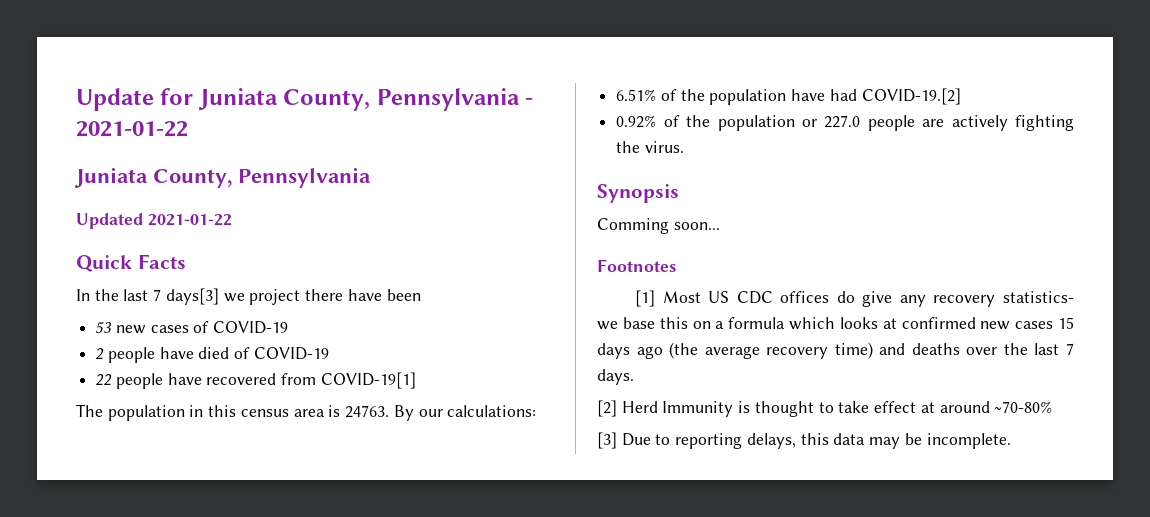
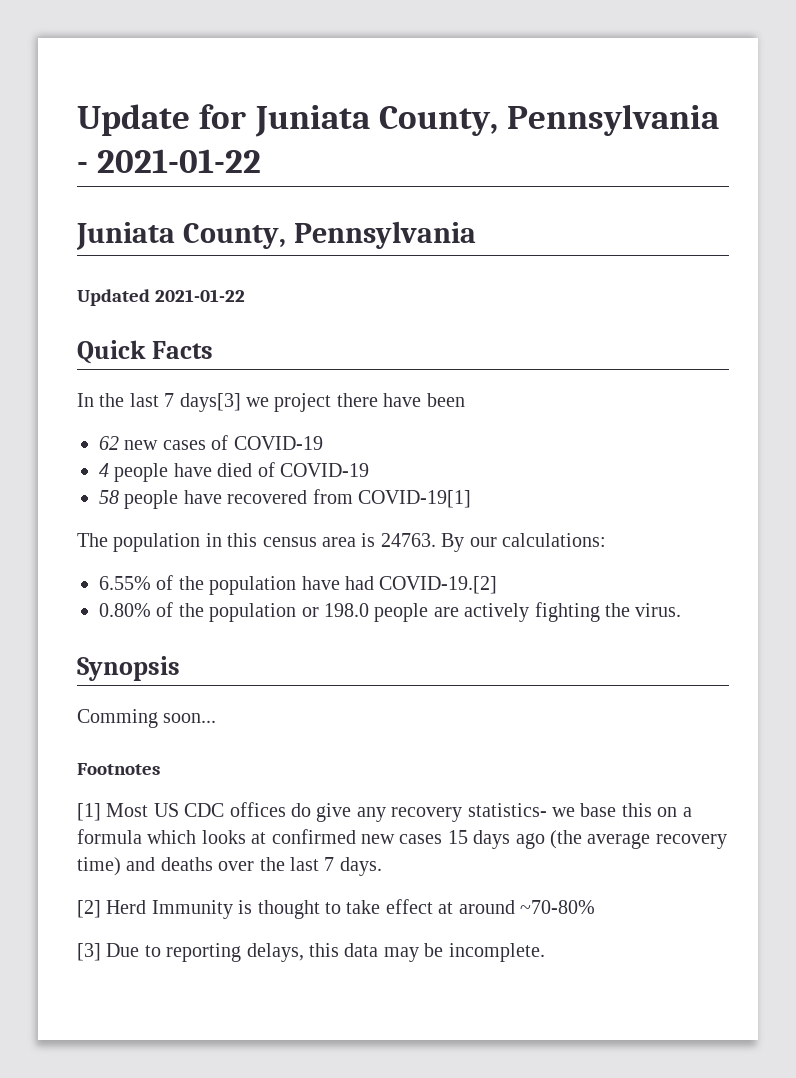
- 53 new cases of COVID-19
+ 62 new cases of COVID-19
- 2 people have died of COVID-19
+ 4 people have died of COVID-19
- 22 people have recovered from COVID-19[1]
+ 58 people have recovered from COVID-19[1]
- 6.51% of the population have had COVID-19.[2]
+ 6.55% of the population have had COVID-19.[2]
- 0.92% of the population or 227.0 people are actively fighting the virus.
+ 0.80% of the population or 198.0 people are actively fighting the virus.

